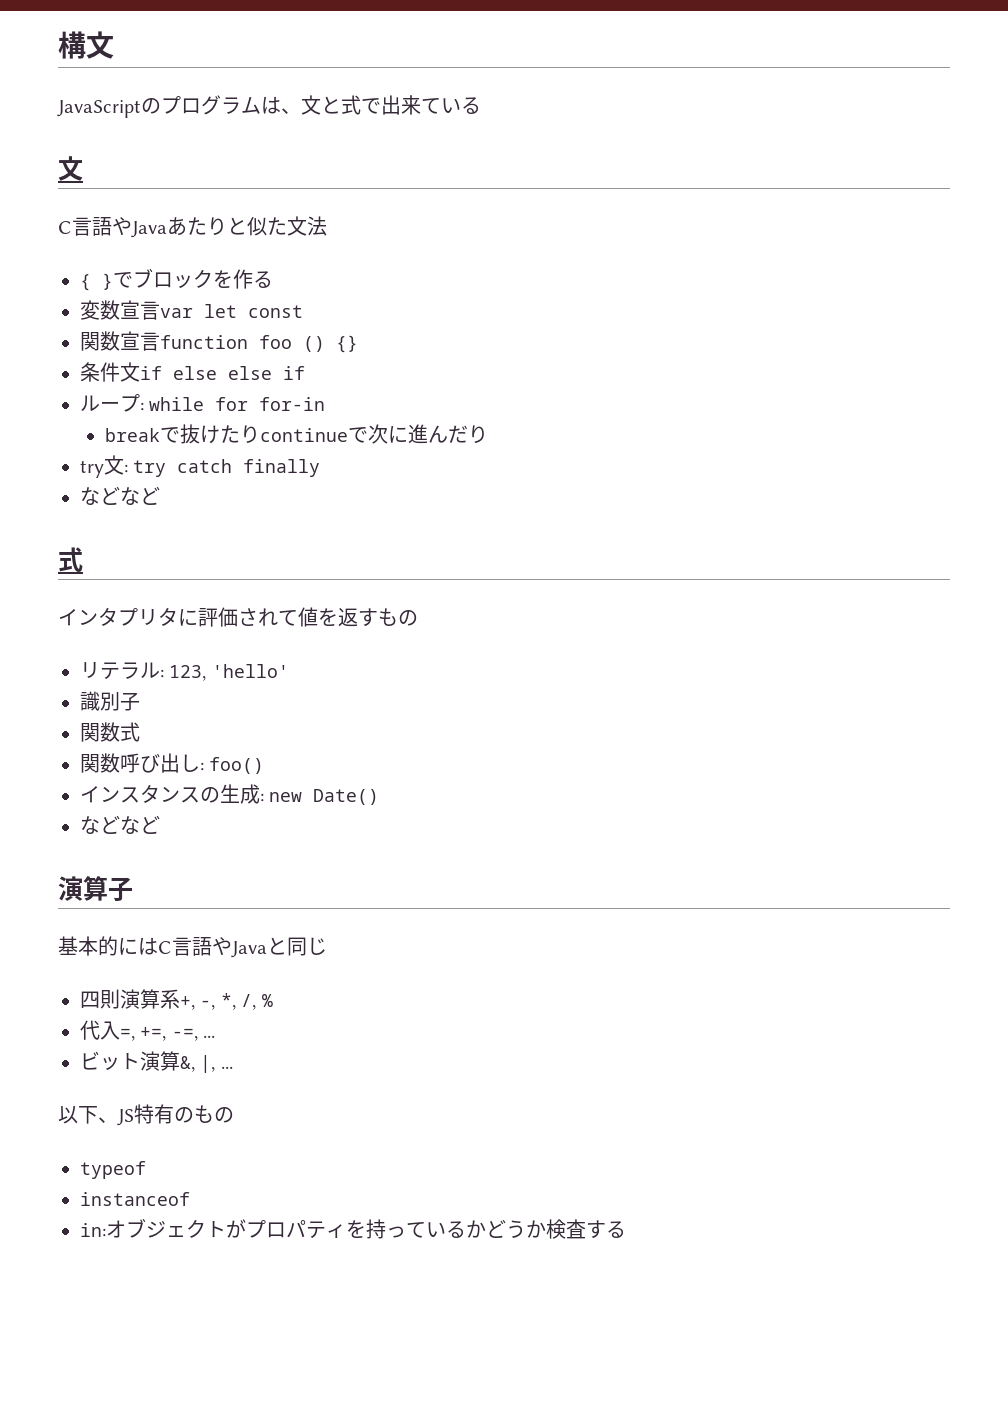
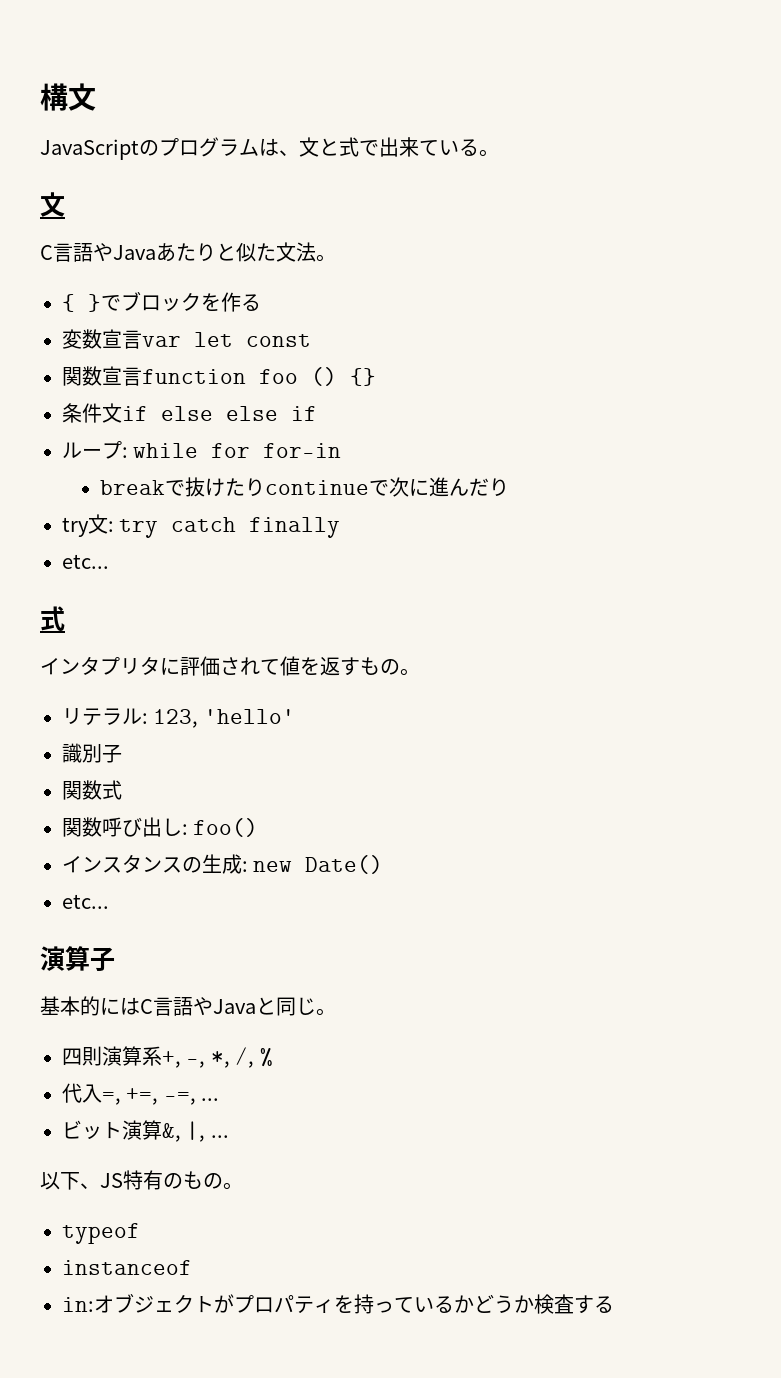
- JavaScriptのプログラムは、文と式で出来ている
+ JavaScriptのプログラムは、文と式で出来ている。
- C言語やJavaあたりと似た文法
+ C言語やJavaあたりと似た文法。
  try文: try catch finally
- などなど
+ etc...
- インタプリタに評価されて値を返すもの
+ インタプリタに評価されて値を返すもの。
  インスタンスの生成: new Date()
- などなど
+ etc...
- 基本的にはC言語やJavaと同じ
+ 基本的にはC言語やJavaと同じ。
- 以下、JS特有のもの
+ 以下、JS特有のもの。

